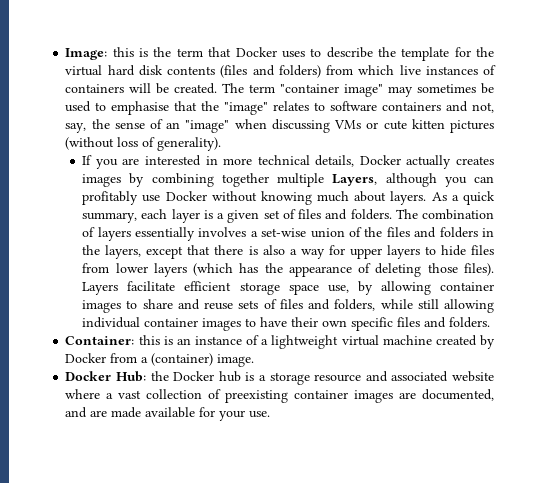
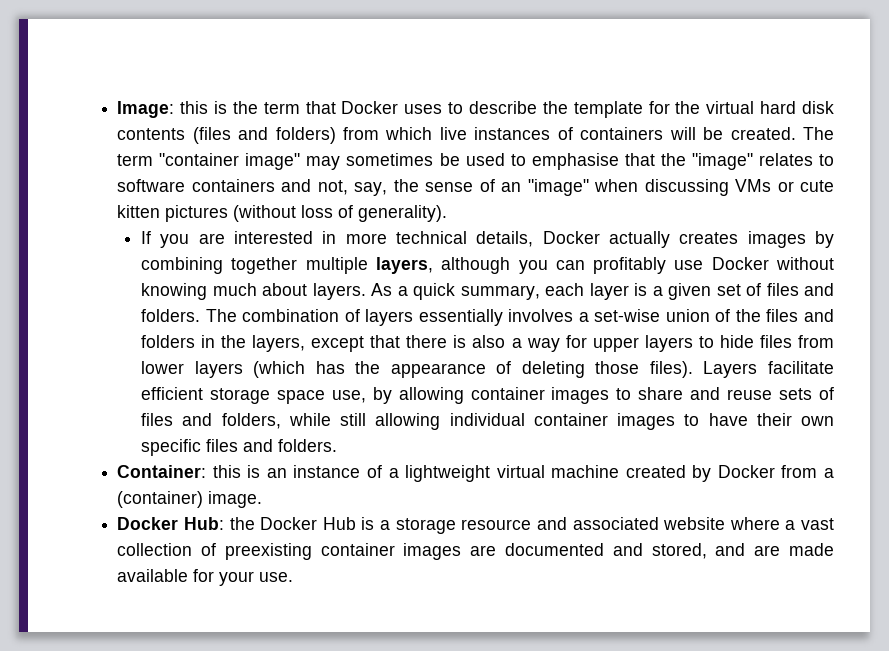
- If you are interested in more technical details, Docker actually creates images by combining together multiple Layers, although you can profitably use Docker without knowing much about layers.
+ If you are interested in more technical details, Docker actually creates images by combining together multiple layers, although you can profitably use Docker without knowing much about layers.
- Docker Hub: the Docker hub is a storage resource and associated website where a vast collection of preexisting container images are documented, and are made available for your use.
+ Docker Hub: the Docker Hub is a storage resource and associated website where a vast collection of preexisting container images are documented and stored, and are made available for your use.

